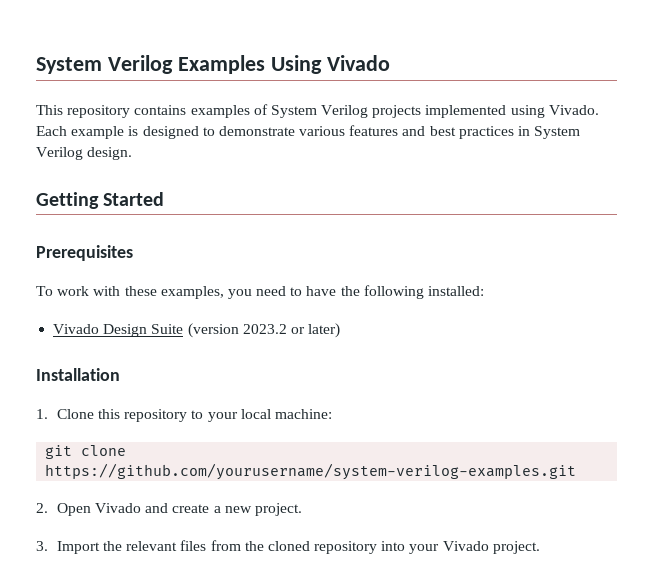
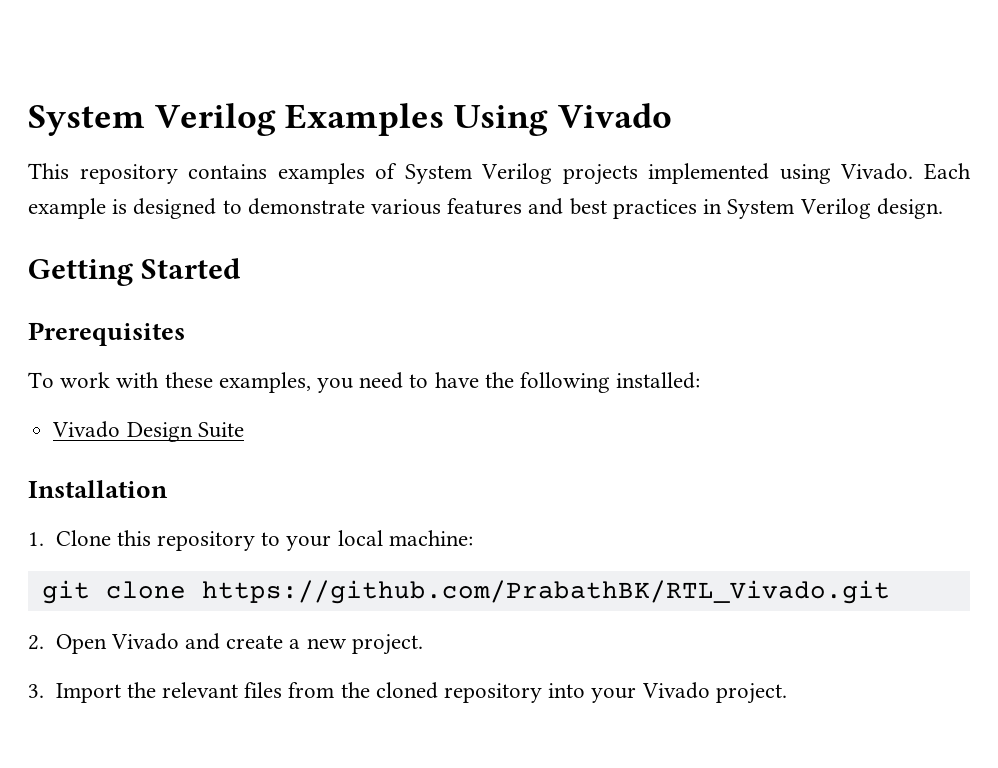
- Vivado Design Suite (version 2023.2 or later)
+ Vivado Design Suite
- git clone https://github.com/yourusername/system-verilog-examples.git
+ git clone https://github.com/PrabathBK/RTL_Vivado.git

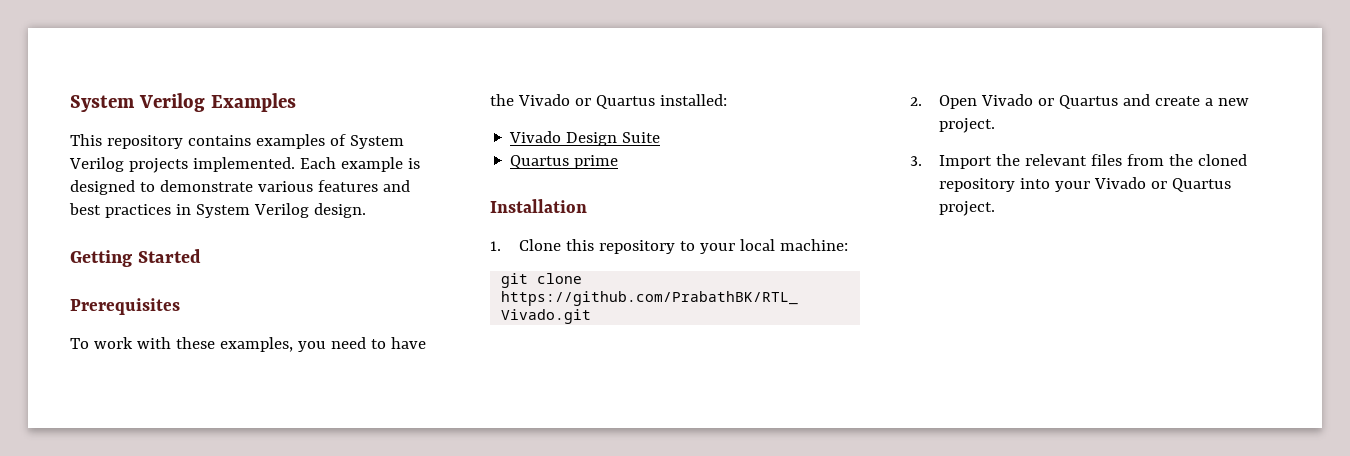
- System Verilog Examples Using Vivado
+ System Verilog Examples
- This repository contains examples of System Verilog projects implemented using Vivado.
+ This repository contains examples of System Verilog projects implemented.
- To work with these examples, you need to have the following installed:
+ To work with these examples, you need to have the Vivado or Quartus installed:
+ Quartus prime
- 2. Open Vivado and create a new project.
+ 2. Open Vivado or Quartus and create a new project.
- 3. Import the relevant files from the cloned repository into your Vivado project.
+ 3. Import the relevant files from the cloned repository into your Vivado or Quartus project.

